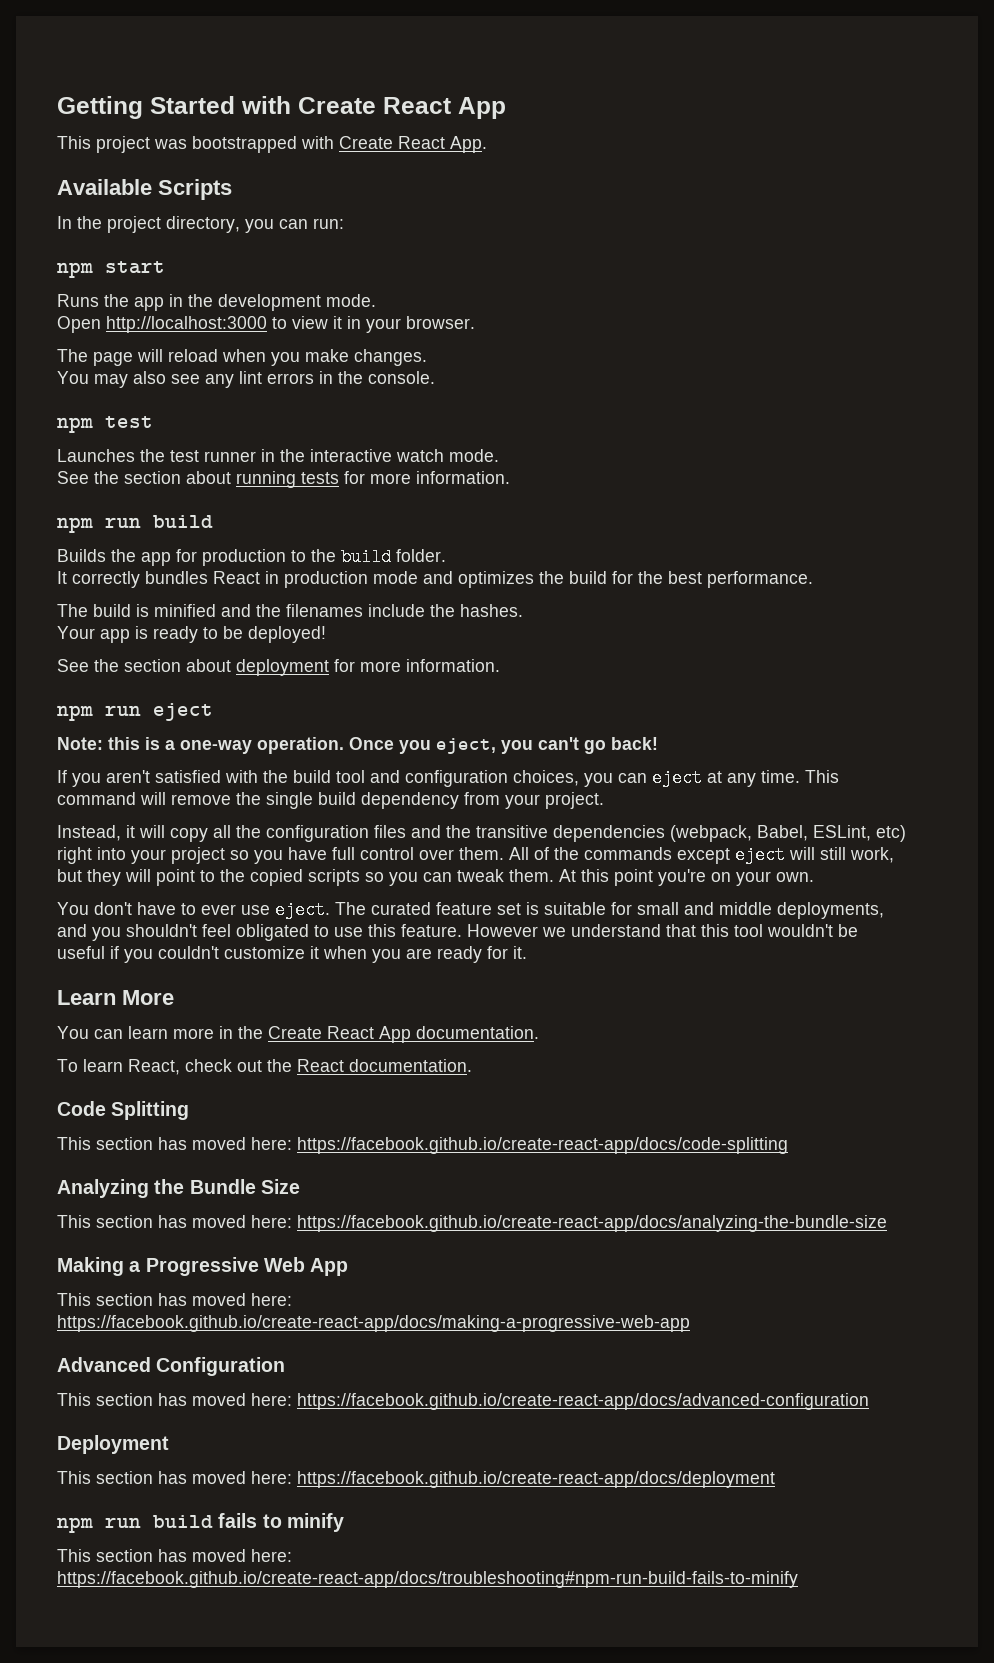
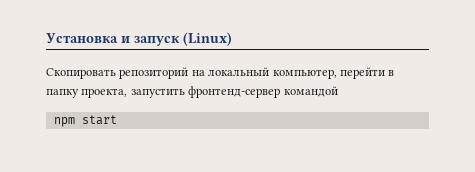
- Getting Started with Create React App
- This project was bootstrapped with Create React App.
- Available Scripts
- In the project directory, you can run:
+ Установка и запуск (Linux)
+ Скопировать репозиторий на локальный компьютер, перейти в папку проекта, запустить фронтенд-сервер командой
  npm start
- Runs the app in the development mode.
- Open http://localhost:3000 to view it in your browser.
- The page will reload when you make changes.
- You may also see any lint errors in the console.
- npm test
- Launches the test runner in the interactive watch mode.
- See the section about running tests for more information.
- npm run build
- Builds the app for production to the build folder.
- It correctly bundles React in production mode and optimizes the build for the best performance.
- The build is minified and the filenames include the hashes.
- Your app is ready to be deployed!
- See the section about deployment for more information.
- npm run eject
- Note: this is a one-way operation. Once you eject, you can't go back!
- If you aren't satisfied with the build tool and configuration choices, you can eject at any time. This command will remove the single build dependency from your project.
- Instead, it will copy all the configuration files and the transitive dependencies (webpack, Babel, ESLint, etc) right into your project so you have full control over them. All of the commands except eject will still work, but they will point to the copied scripts so you can tweak them. At this point you're on your own.
- You don't have to ever use eject. The curated feature set is suitable for small and middle deployments, and you shouldn't feel obligated to use this feature. However we understand that this tool wouldn't be useful if you couldn't customize it when you are ready for it.
- Learn More
- You can learn more in the Create React App documentation.
- To learn React, check out the React documentation.
- Code Splitting
- This section has moved here: https://facebook.github.io/create-react-app/docs/code-splitting
- Analyzing the Bundle Size
- This section has moved here: https://facebook.github.io/create-react-app/docs/analyzing-the-bundle-size
- Making a Progressive Web App
- This section has moved here: https://facebook.github.io/create-react-app/docs/making-a-progressive-web-app
- Advanced Configuration
- This section has moved here: https://facebook.github.io/create-react-app/docs/advanced-configuration
- Deployment
- This section has moved here: https://facebook.github.io/create-react-app/docs/deployment
- npm run build fails to minify
- This section has moved here: https://facebook.github.io/create-react-app/docs/troubleshooting#npm-run-build-fails-to-minify

